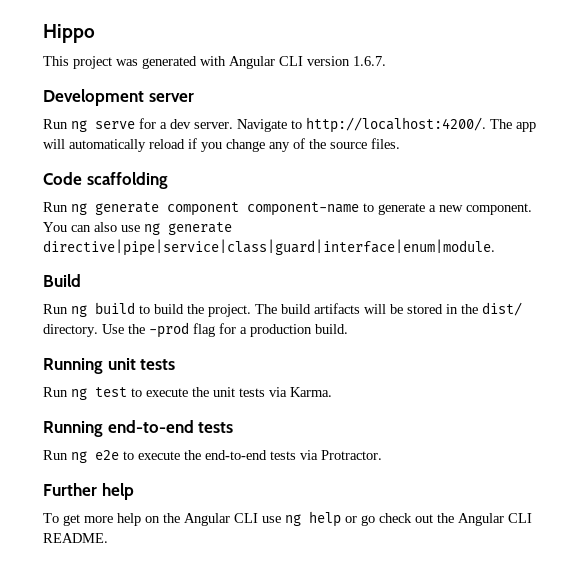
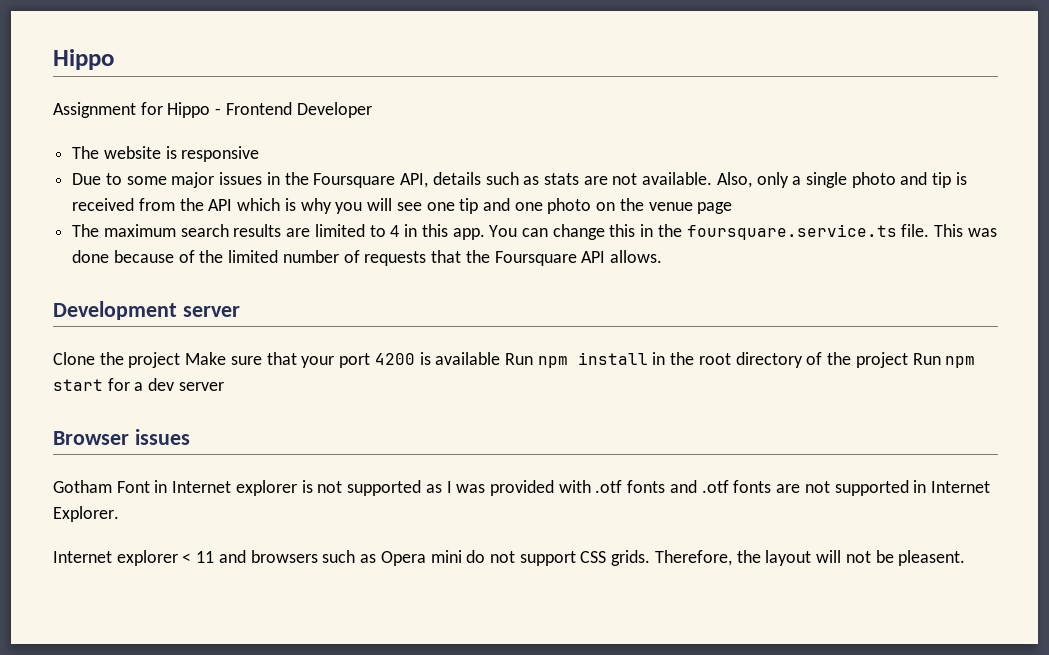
- This project was generated with Angular CLI version 1.6.7.
+ Assignment for Hippo - Frontend Developer
+ The website is responsive
+ Due to some major issues in the Foursquare API, details such as stats are not available. Also, only a single photo and tip is received from the API which is why you will see one tip and one photo on the venue page
+ The maximum search results are limited to 4 in this app. You can change this in the foursquare.service.ts file. This was done because of the limited number of requests that the Foursquare API allows.
  Development server
- Run ng serve for a dev server. Navigate to http://localhost:4200/. The app will automatically reload if you change any of the source files.
- Code scaffolding
- Run ng generate component component-name to generate a new component. You can also use ng generate directive|pipe|service|class|guard|interface|enum|module.
- Build
- Run ng build to build the project. The build artifacts will be stored in the dist/ directory. Use the -prod flag for a production build.
- Running unit tests
- Run ng test to execute the unit tests via Karma.
- Running end-to-end tests
- Run ng e2e to execute the end-to-end tests via Protractor.
- Further help
- To get more help on the Angular CLI use ng help or go check out the Angular CLI README.
+ Clone the project Make sure that your port 4200 is available Run npm install in the root directory of the project Run npm start for a dev server
+ Browser issues
+ Gotham Font in Internet explorer is not supported as I was provided with .otf fonts and .otf fonts are not supported in Internet Explorer.
+ Internet explorer < 11 and browsers such as Opera mini do not support CSS grids. Therefore, the layout will not be pleasent.

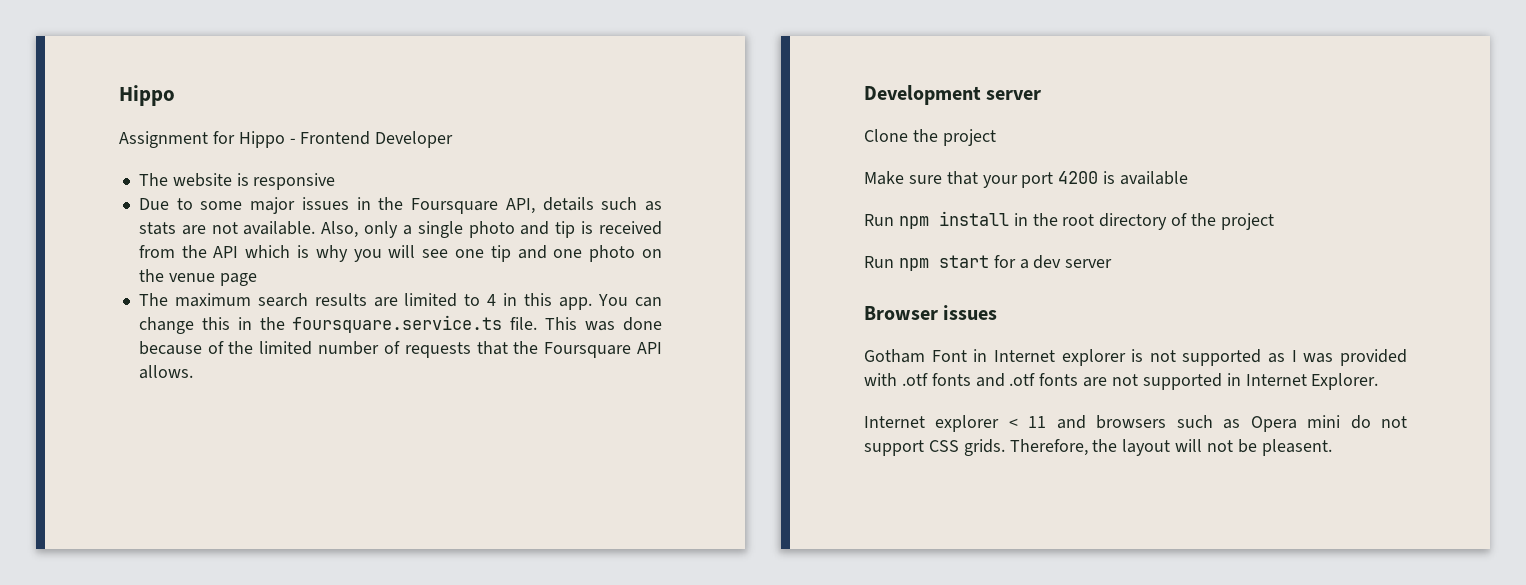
- Clone the project Make sure that your port 4200 is available Run npm install in the root directory of the project Run npm start for a dev server
+ Clone the project
+ Make sure that your port 4200 is available
+ Run npm install in the root directory of the project
+ Run npm start for a dev server

